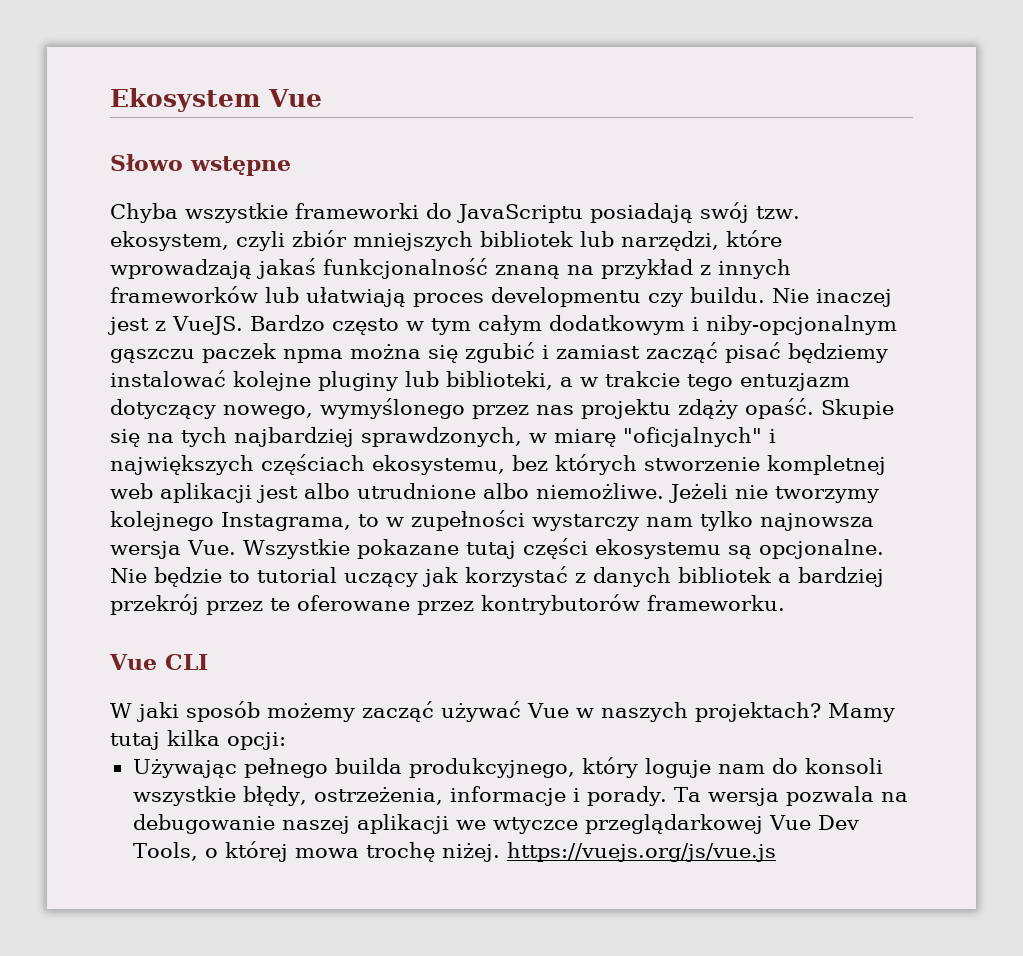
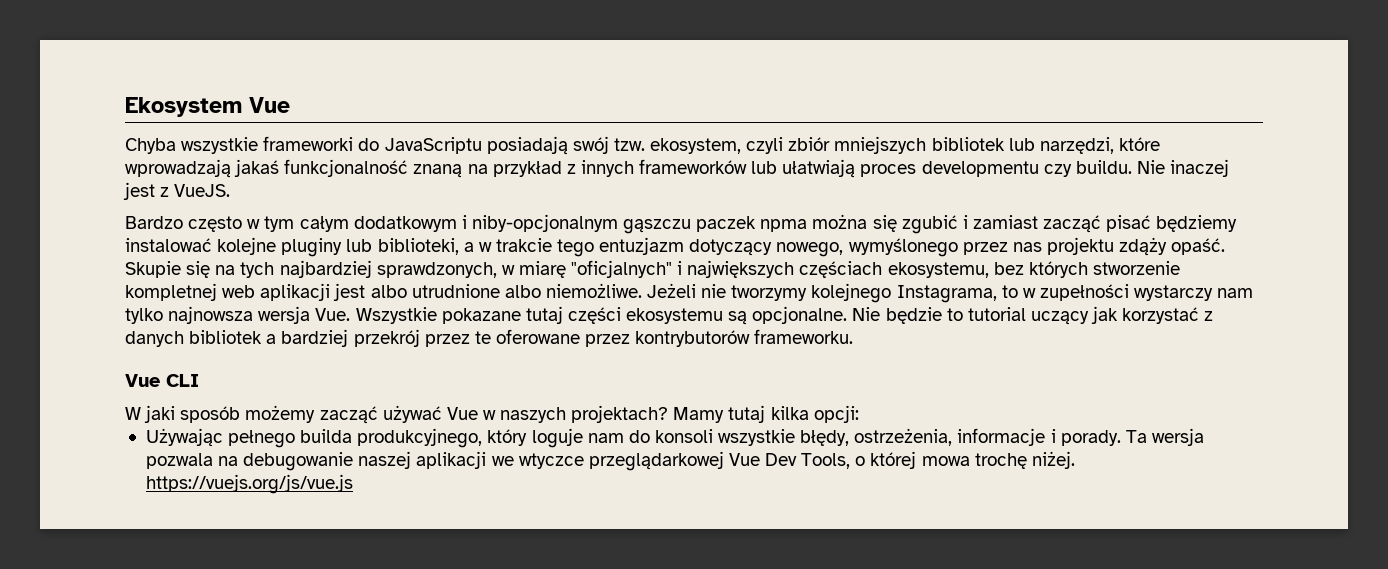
- Słowo wstępne
- Nie inaczej jest z VueJS. Bardzo często w tym całym dodatkowym i niby-opcjonalnym gąszczu paczek npma można się zgubić i zamiast zacząć pisać będziemy instalować kolejne pluginy lub biblioteki, a w trakcie tego entuzjazm dotyczący nowego, wymyślonego przez nas projektu zdąży opaść.
+ Nie inaczej jest z VueJS.
+ Bardzo często w tym całym dodatkowym i niby-opcjonalnym gąszczu paczek npma można się zgubić i zamiast zacząć pisać będziemy instalować kolejne pluginy lub biblioteki, a w trakcie tego entuzjazm dotyczący nowego, wymyślonego przez nas projektu zdąży opaść.

